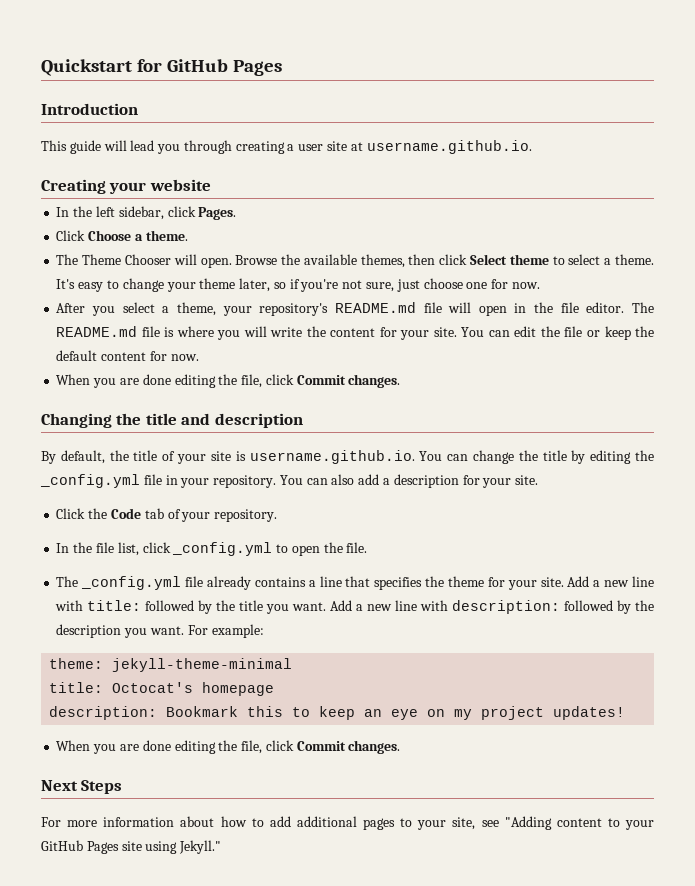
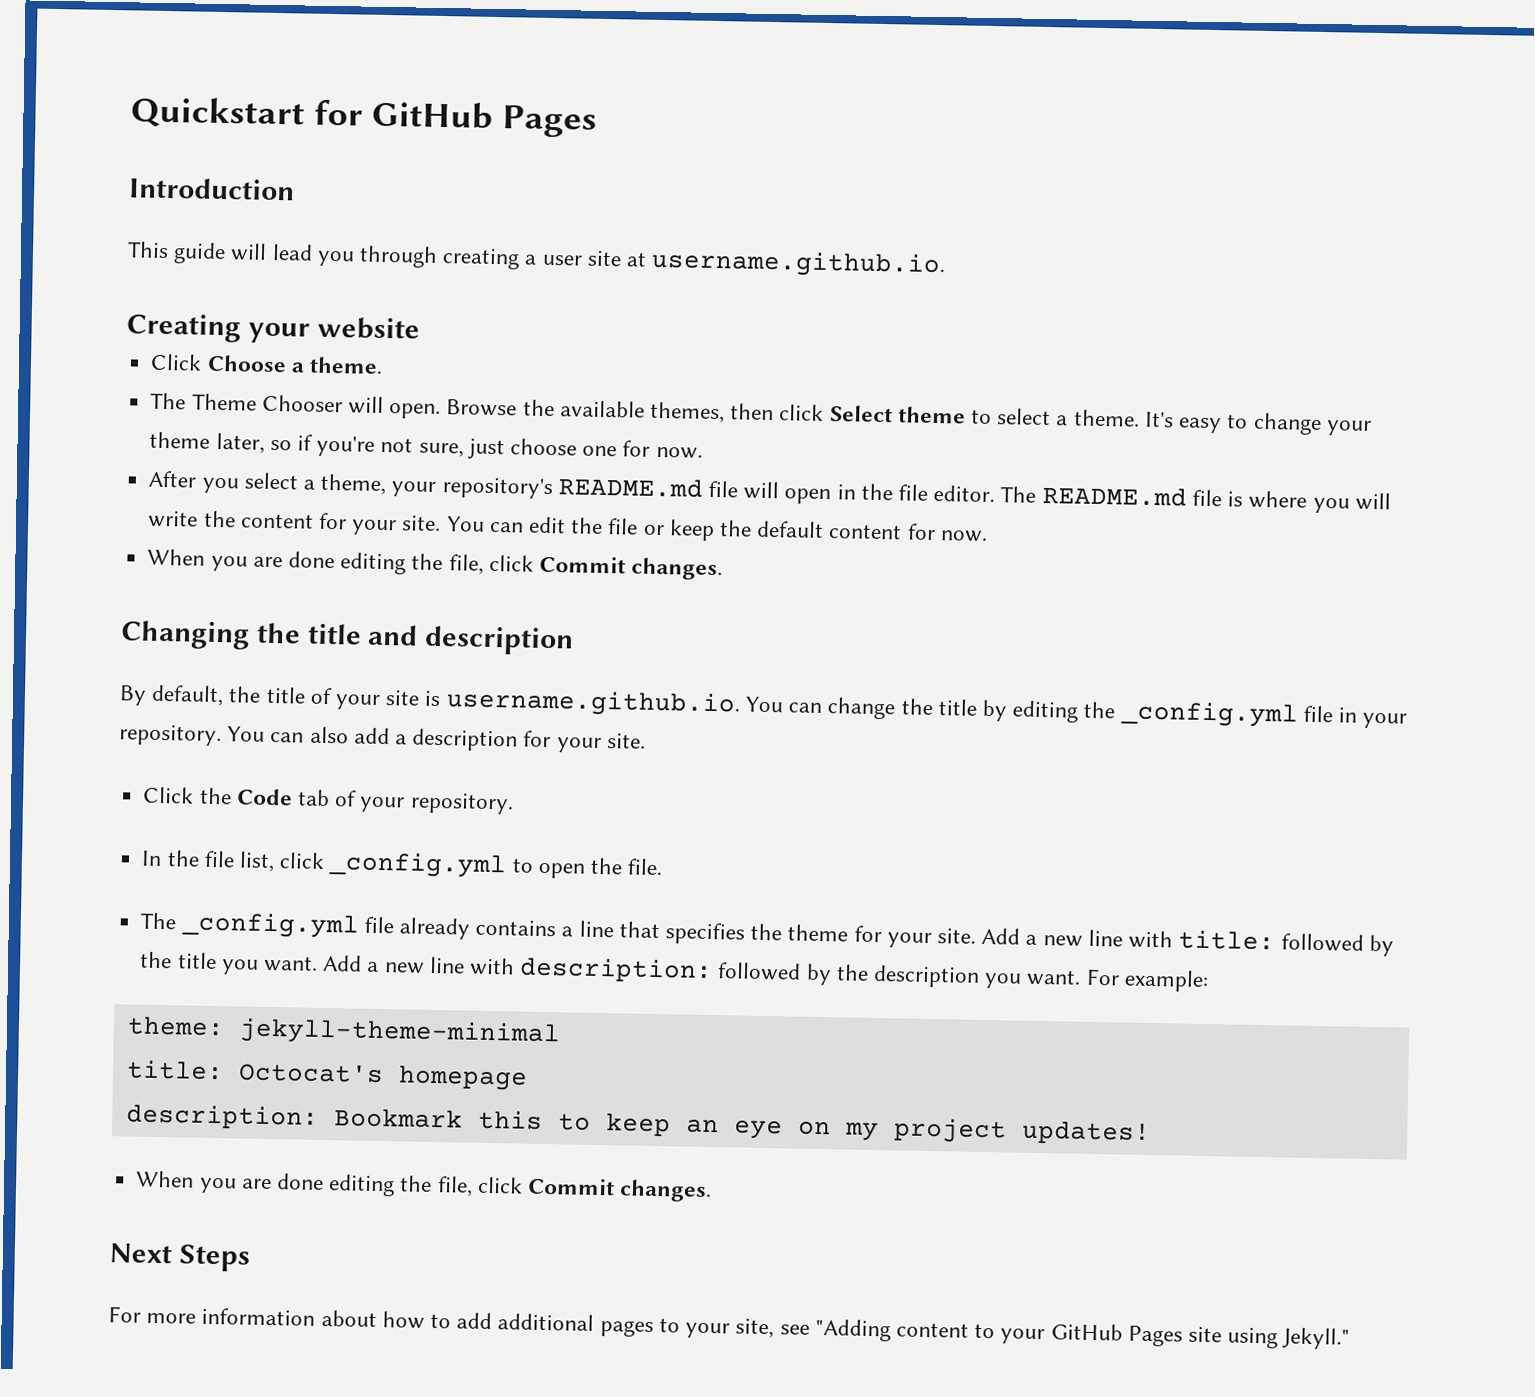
- In the left sidebar, click Pages.

